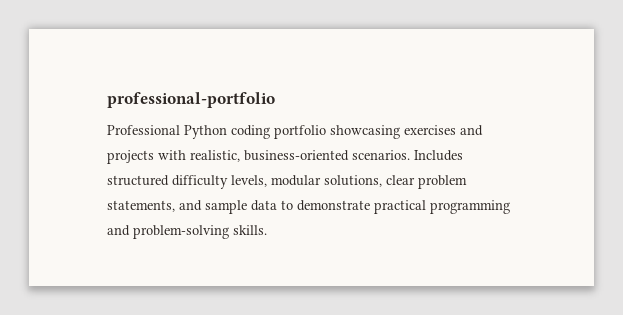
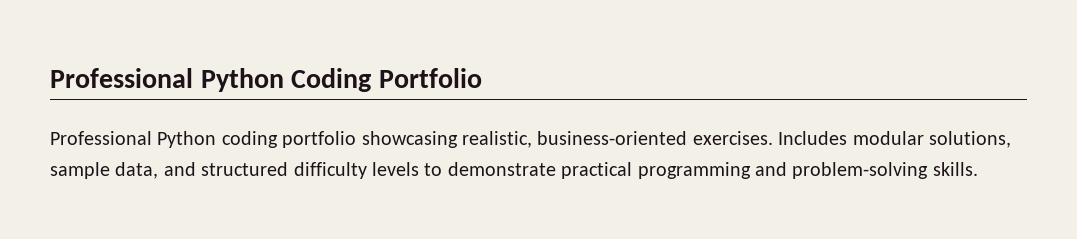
- professional-portfolio
+ Professional Python Coding Portfolio
- Professional Python coding portfolio showcasing exercises and projects with realistic, business-oriented scenarios. Includes structured difficulty levels, modular solutions, clear problem statements, and sample data to demonstrate practical programming and problem-solving skills.
+ Professional Python coding portfolio showcasing realistic, business-oriented exercises. Includes modular solutions, sample data, and structured difficulty levels to demonstrate practical programming and problem-solving skills.

